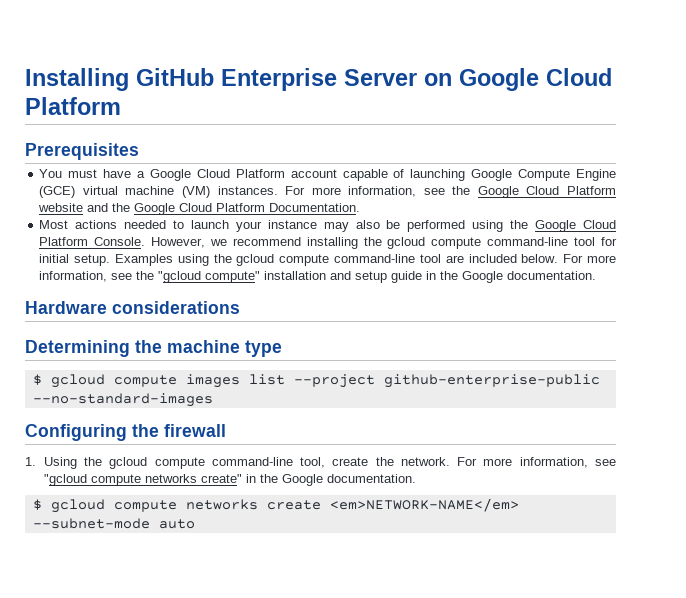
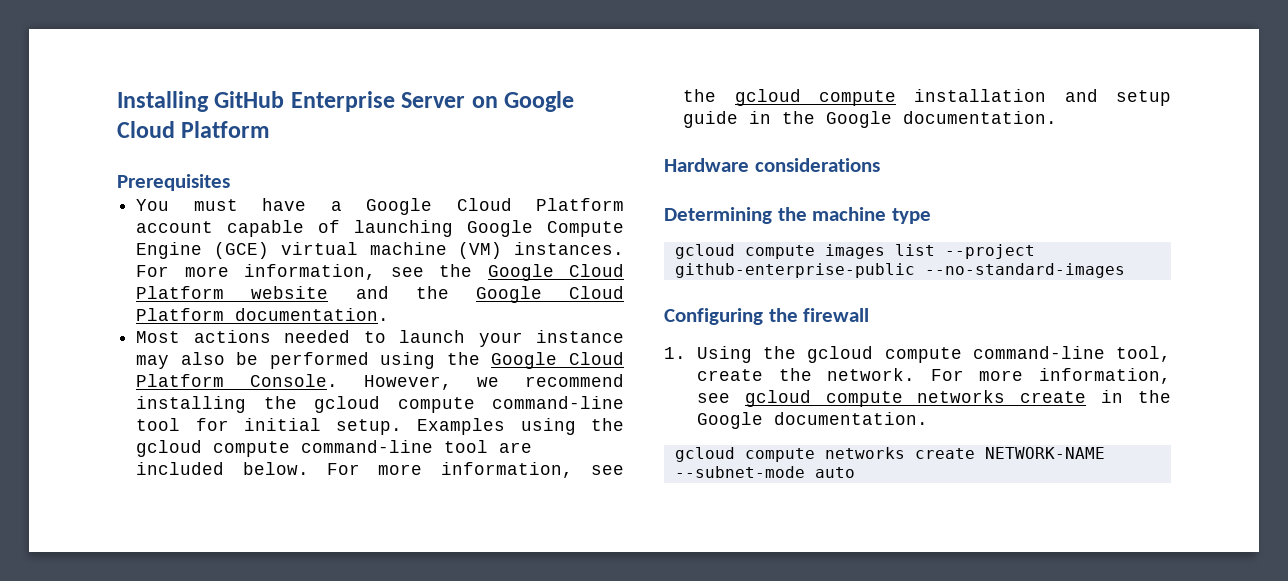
- For more information, see the Google Cloud Platform website and the Google Cloud Platform Documentation.
+ For more information, see the Google Cloud Platform website and the Google Cloud Platform documentation.
- For more information, see the "gcloud compute" installation and setup guide in the Google documentation.
+ For more information, see the gcloud compute installation and setup guide in the Google documentation.
- $ gcloud compute images list --project github-enterprise-public --no-standard-images
+ gcloud compute images list --project github-enterprise-public --no-standard-images
- For more information, see "gcloud compute networks create" in the Google documentation.
- $ gcloud compute networks create <em>NETWORK-NAME</em> --subnet-mode auto
+ For more information, see gcloud compute networks create in the Google documentation.
+ gcloud compute networks create NETWORK-NAME --subnet-mode auto

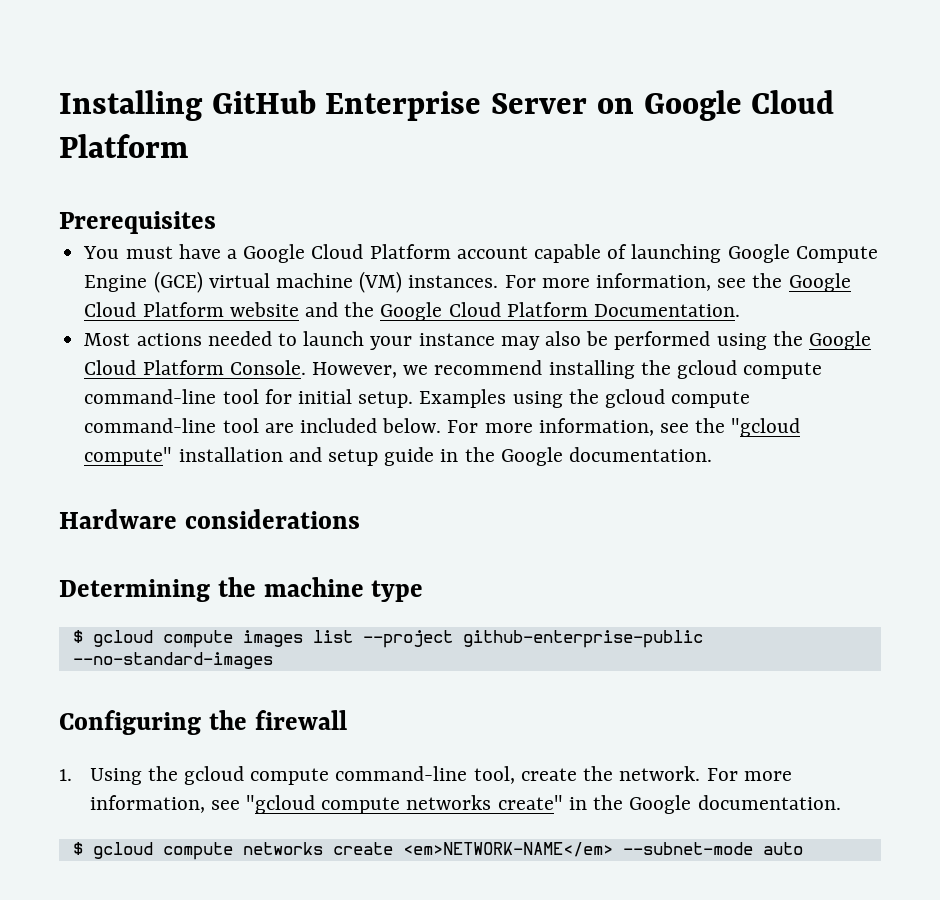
- For more information, see the Google Cloud Platform website and the Google Cloud Platform documentation.
+ For more information, see the Google Cloud Platform website and the Google Cloud Platform Documentation.
- For more information, see the gcloud compute installation and setup guide in the Google documentation.
+ For more information, see the "gcloud compute" installation and setup guide in the Google documentation.
- gcloud compute images list --project github-enterprise-public --no-standard-images
+ $ gcloud compute images list --project github-enterprise-public --no-standard-images
- For more information, see gcloud compute networks create in the Google documentation.
- gcloud compute networks create NETWORK-NAME --subnet-mode auto
+ For more information, see "gcloud compute networks create" in the Google documentation.
+ $ gcloud compute networks create <em>NETWORK-NAME</em> --subnet-mode auto

